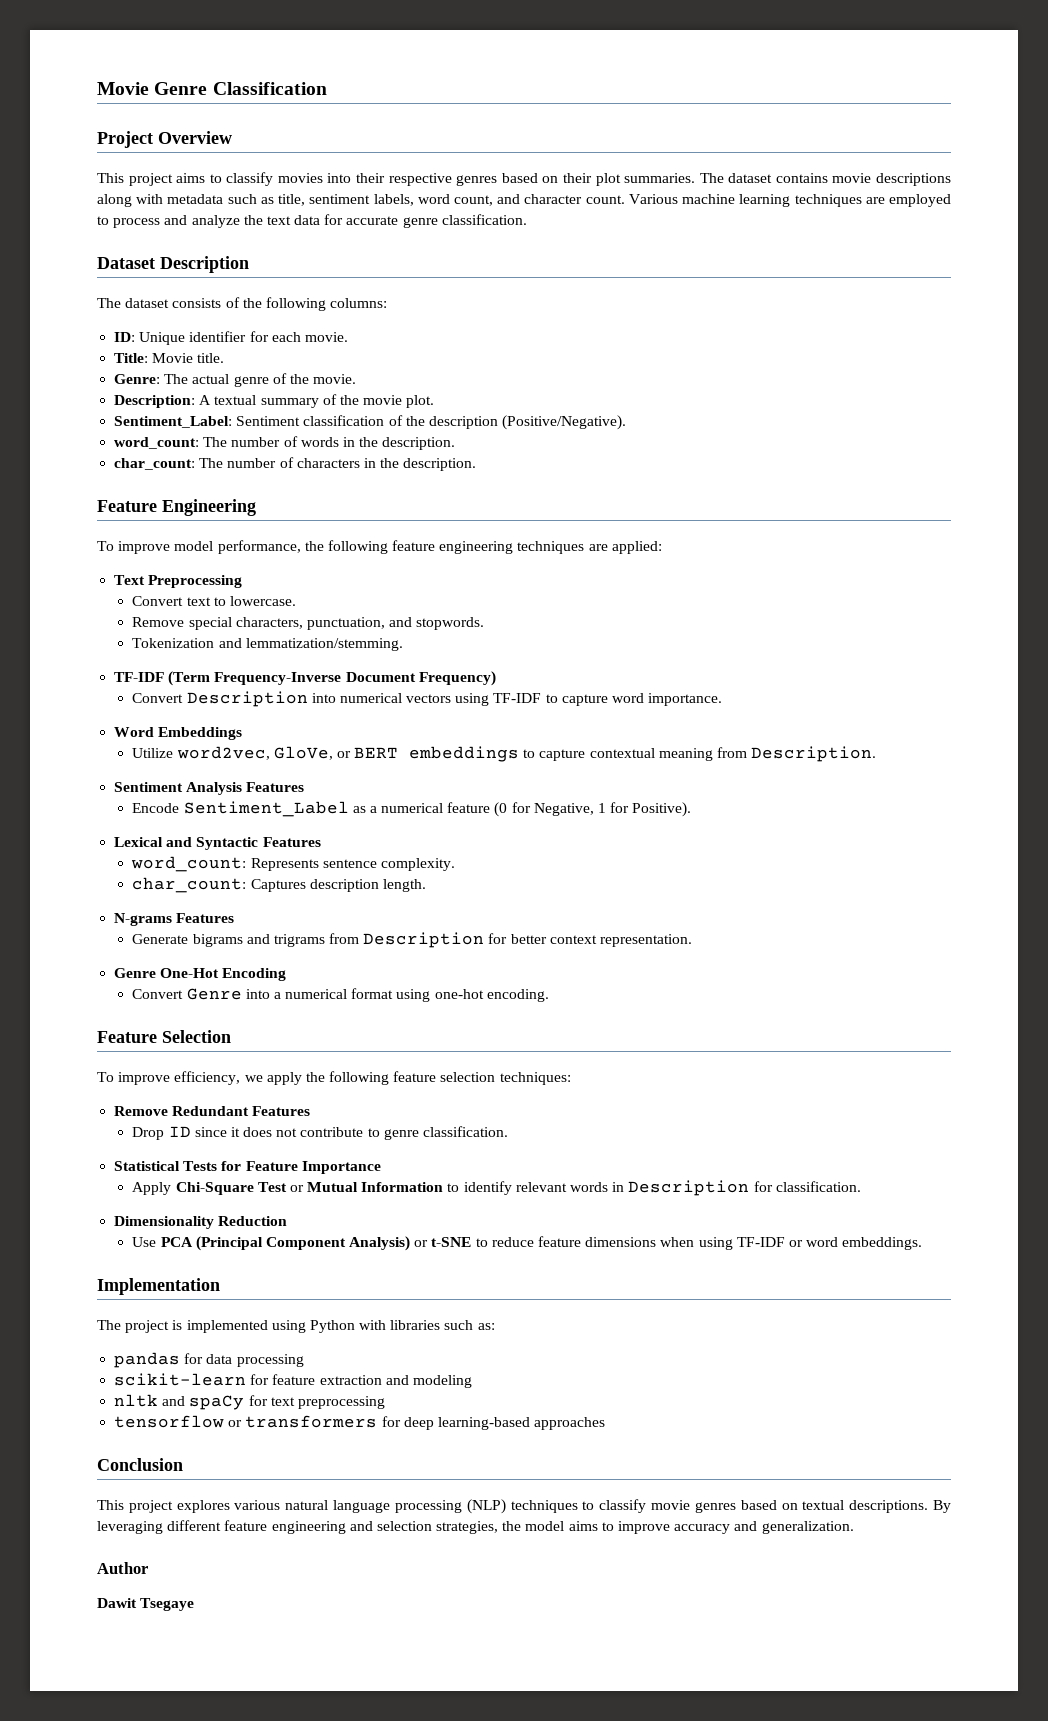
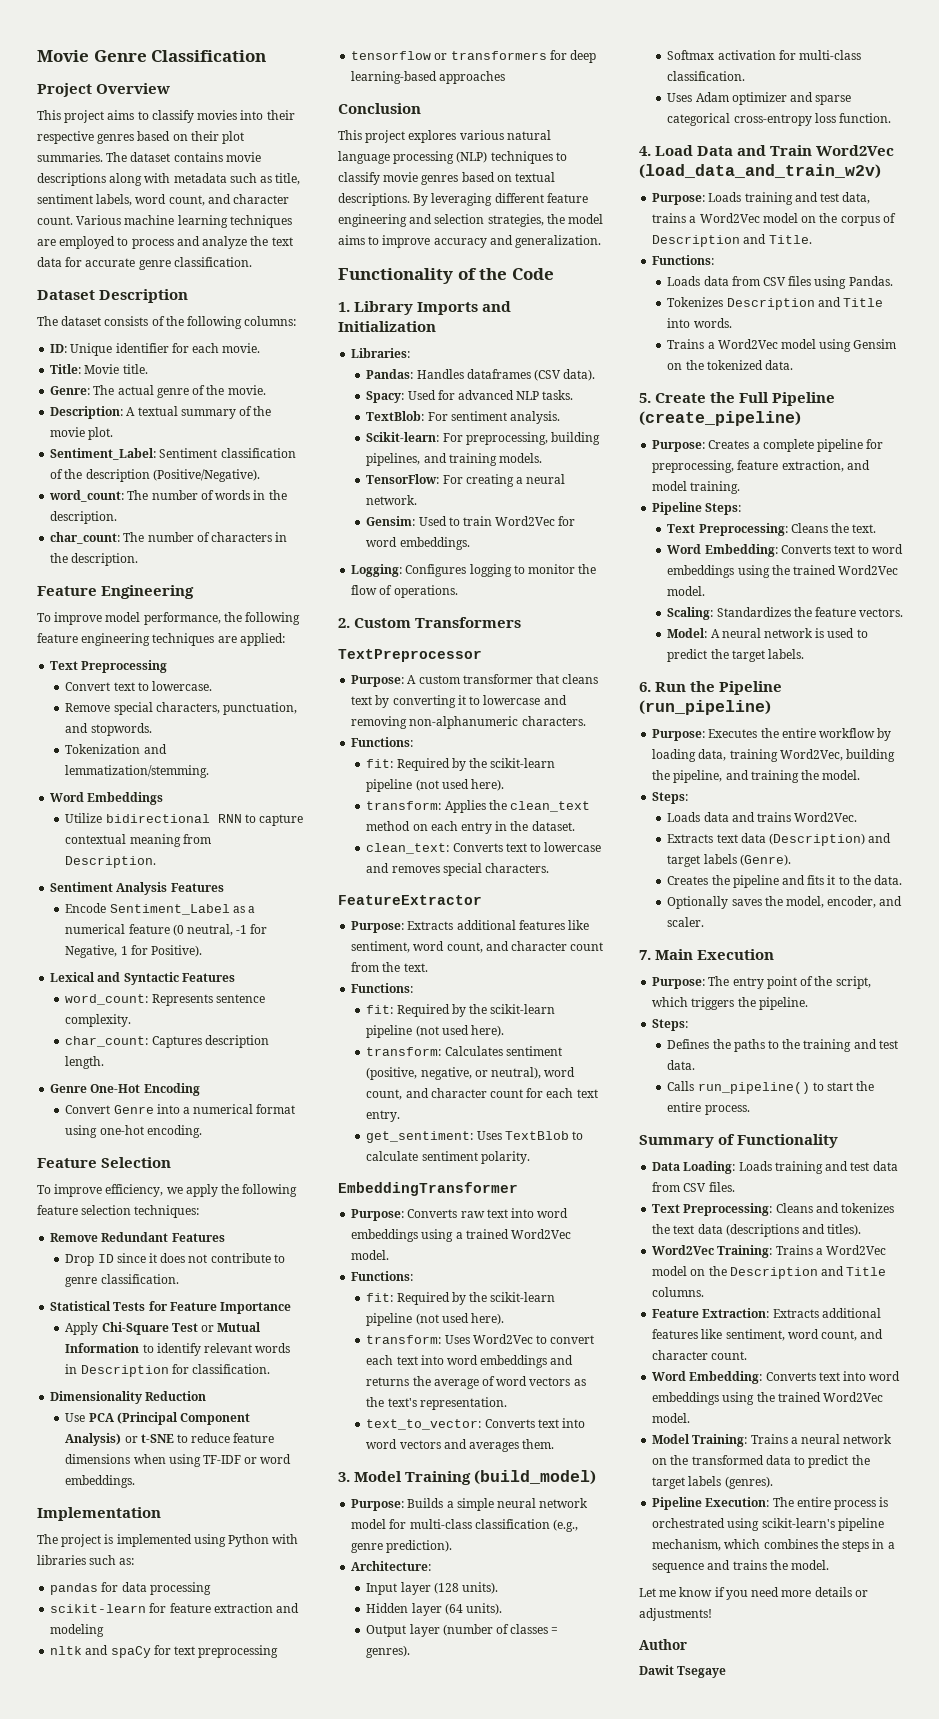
- TF-IDF (Term Frequency-Inverse Document Frequency)
- Convert Description into numerical vectors using TF-IDF to capture word importance.
  Word Embeddings
- Utilize word2vec, GloVe, or BERT embeddings to capture contextual meaning from Description.
+ Utilize bidirectional RNN to capture contextual meaning from Description.
- Encode Sentiment_Label as a numerical feature (0 for Negative, 1 for Positive).
+ Encode Sentiment_Label as a numerical feature (0 neutral, -1 for Negative, 1 for Positive).
- N-grams Features
- Generate bigrams and trigrams from Description for better context representation.
+ Functionality of the Code
+ 1. Library Imports and Initialization
+ Libraries:
+ Pandas: Handles dataframes (CSV data).
+ Spacy: Used for advanced NLP tasks.
+ TextBlob: For sentiment analysis.
+ Scikit-learn: For preprocessing, building pipelines, and training models.
+ TensorFlow: For creating a neural network.
+ Gensim: Used to train Word2Vec for word embeddings.
+ Logging: Configures logging to monitor the flow of operations.
+ 2. Custom Transformers
+ TextPreprocessor
+ Purpose: A custom transformer that cleans text by converting it to lowercase and removing non-alphanumeric characters.
+ Functions:
+ fit: Required by the scikit-learn pipeline (not used here).
+ transform: Applies the clean_text method on each entry in the dataset.
+ clean_text: Converts text to lowercase and removes special characters.
+ FeatureExtractor
+ Purpose: Extracts additional features like sentiment, word count, and character count from the text.
+ Functions:
+ fit: Required by the scikit-learn pipeline (not used here).
+ transform: Calculates sentiment (positive, negative, or neutral), word count, and character count for each text entry.
+ get_sentiment: Uses TextBlob to calculate sentiment polarity.
+ EmbeddingTransformer
+ Purpose: Converts raw text into word embeddings using a trained Word2Vec model.
+ Functions:
+ fit: Required by the scikit-learn pipeline (not used here).
+ transform: Uses Word2Vec to convert each text into word embeddings and returns the average of word vectors as the text's representation.
+ text_to_vector: Converts text into word vectors and averages them.
+ 3. Model Training (build_model)
+ Purpose: Builds a simple neural network model for multi-class classification (e.g., genre prediction).
+ Architecture:
+ Input layer (128 units).
+ Hidden layer (64 units).
+ Output layer (number of classes = genres).
+ Softmax activation for multi-class classification.
+ Uses Adam optimizer and sparse categorical cross-entropy loss function.
+ 4. Load Data and Train Word2Vec (load_data_and_train_w2v)
+ Purpose: Loads training and test data, trains a Word2Vec model on the corpus of Description and Title.
+ Functions:
+ Loads data from CSV files using Pandas.
+ Tokenizes Description and Title into words.
+ Trains a Word2Vec model using Gensim on the tokenized data.
+ 5. Create the Full Pipeline (create_pipeline)
+ Purpose: Creates a complete pipeline for preprocessing, feature extraction, and model training.
+ Pipeline Steps:
+ Text Preprocessing: Cleans the text.
+ Word Embedding: Converts text to word embeddings using the trained Word2Vec model.
+ Scaling: Standardizes the feature vectors.
+ Model: A neural network is used to predict the target labels.
+ 6. Run the Pipeline (run_pipeline)
+ Purpose: Executes the entire workflow by loading data, training Word2Vec, building the pipeline, and training the model.
+ Steps:
+ Loads data and trains Word2Vec.
+ Extracts text data (Description) and target labels (Genre).
+ Creates the pipeline and fits it to the data.
+ Optionally saves the model, encoder, and scaler.
+ 7. Main Execution
+ Purpose: The entry point of the script, which triggers the pipeline.
+ Steps:
+ Defines the paths to the training and test data.
+ Calls run_pipeline() to start the entire process.
+ Summary of Functionality
+ Data Loading: Loads training and test data from CSV files.
+ Text Preprocessing: Cleans and tokenizes the text data (descriptions and titles).
+ Word2Vec Training: Trains a Word2Vec model on the Description and Title columns.
+ Feature Extraction: Extracts additional features like sentiment, word count, and character count.
+ Word Embedding: Converts text into word embeddings using the trained Word2Vec model.
+ Model Training: Trains a neural network on the transformed data to predict the target labels (genres).
+ Pipeline Execution: The entire process is orchestrated using scikit-learn's pipeline mechanism, which combines the steps in a sequence and trains the model.
+ Let me know if you need more details or adjustments!

